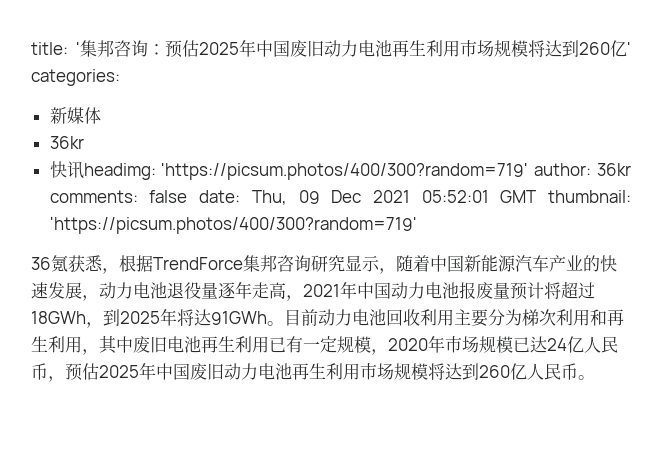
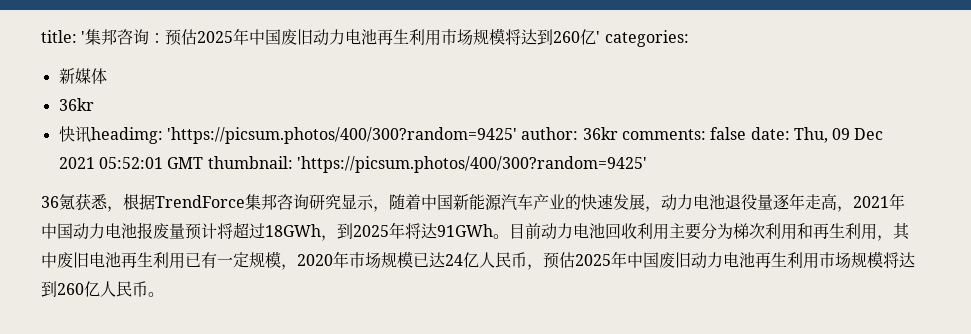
- 快讯headimg: 'https://picsum.photos/400/300?random=719' author: 36kr comments: false date: Thu, 09 Dec 2021 05:52:01 GMT thumbnail: 'https://picsum.photos/400/300?random=719'
+ 快讯headimg: 'https://picsum.photos/400/300?random=9425' author: 36kr comments: false date: Thu, 09 Dec 2021 05:52:01 GMT thumbnail: 'https://picsum.photos/400/300?random=9425'

